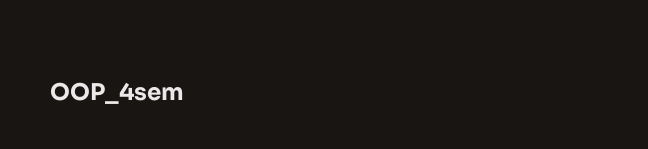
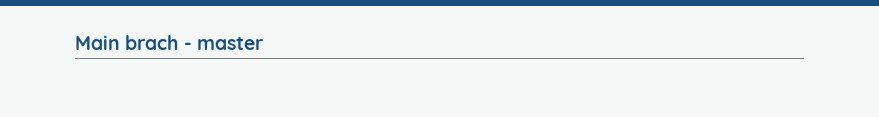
- OOP_4sem
+ Main brach - master

